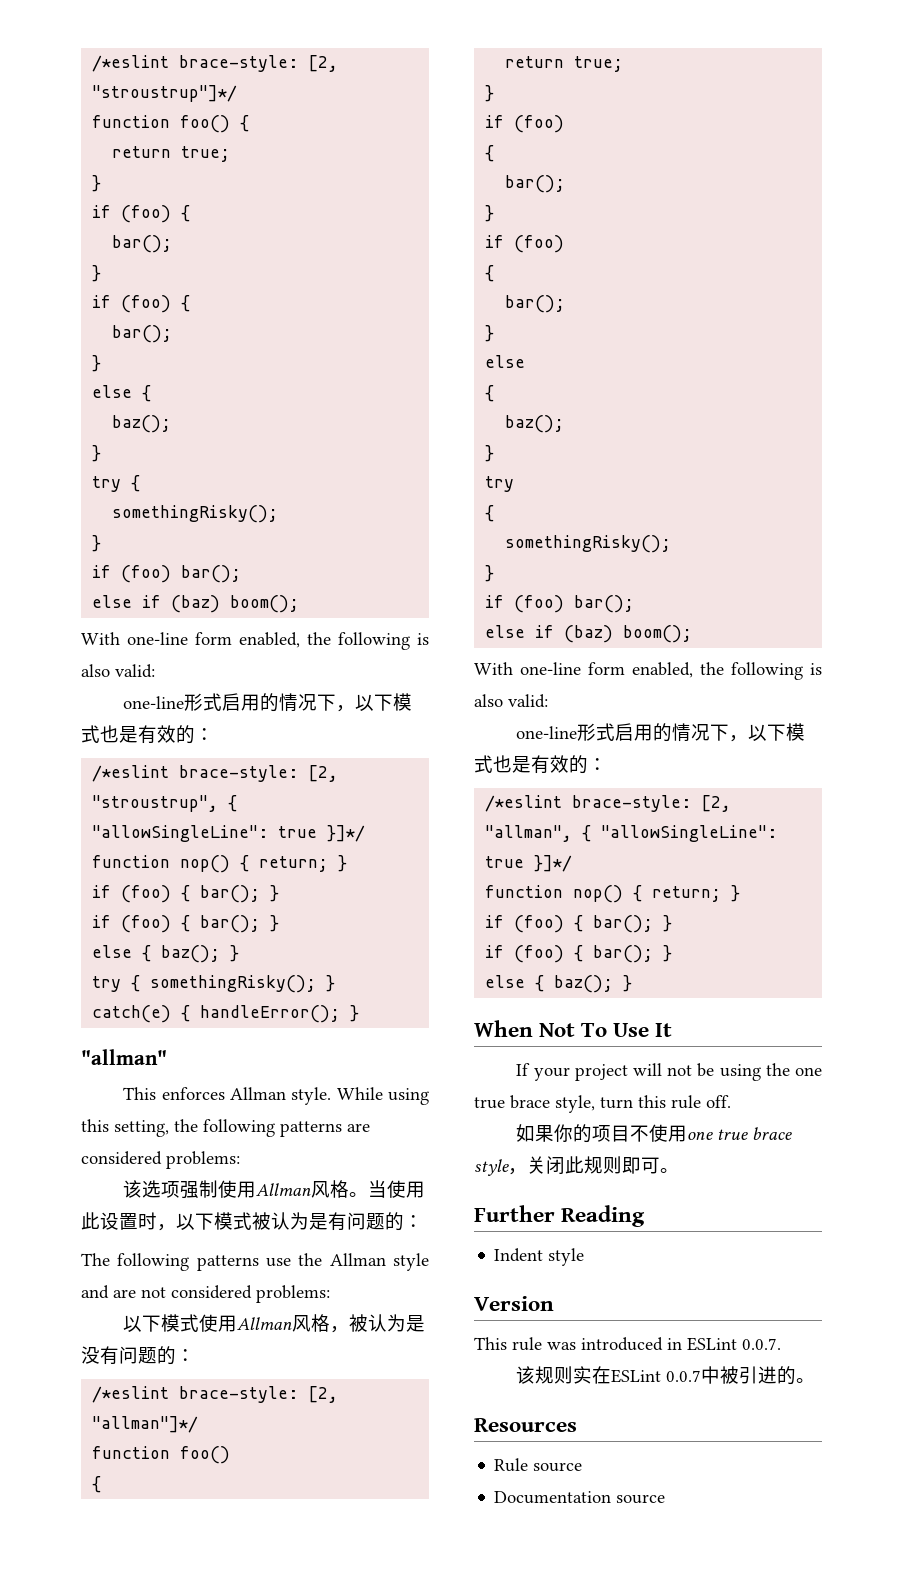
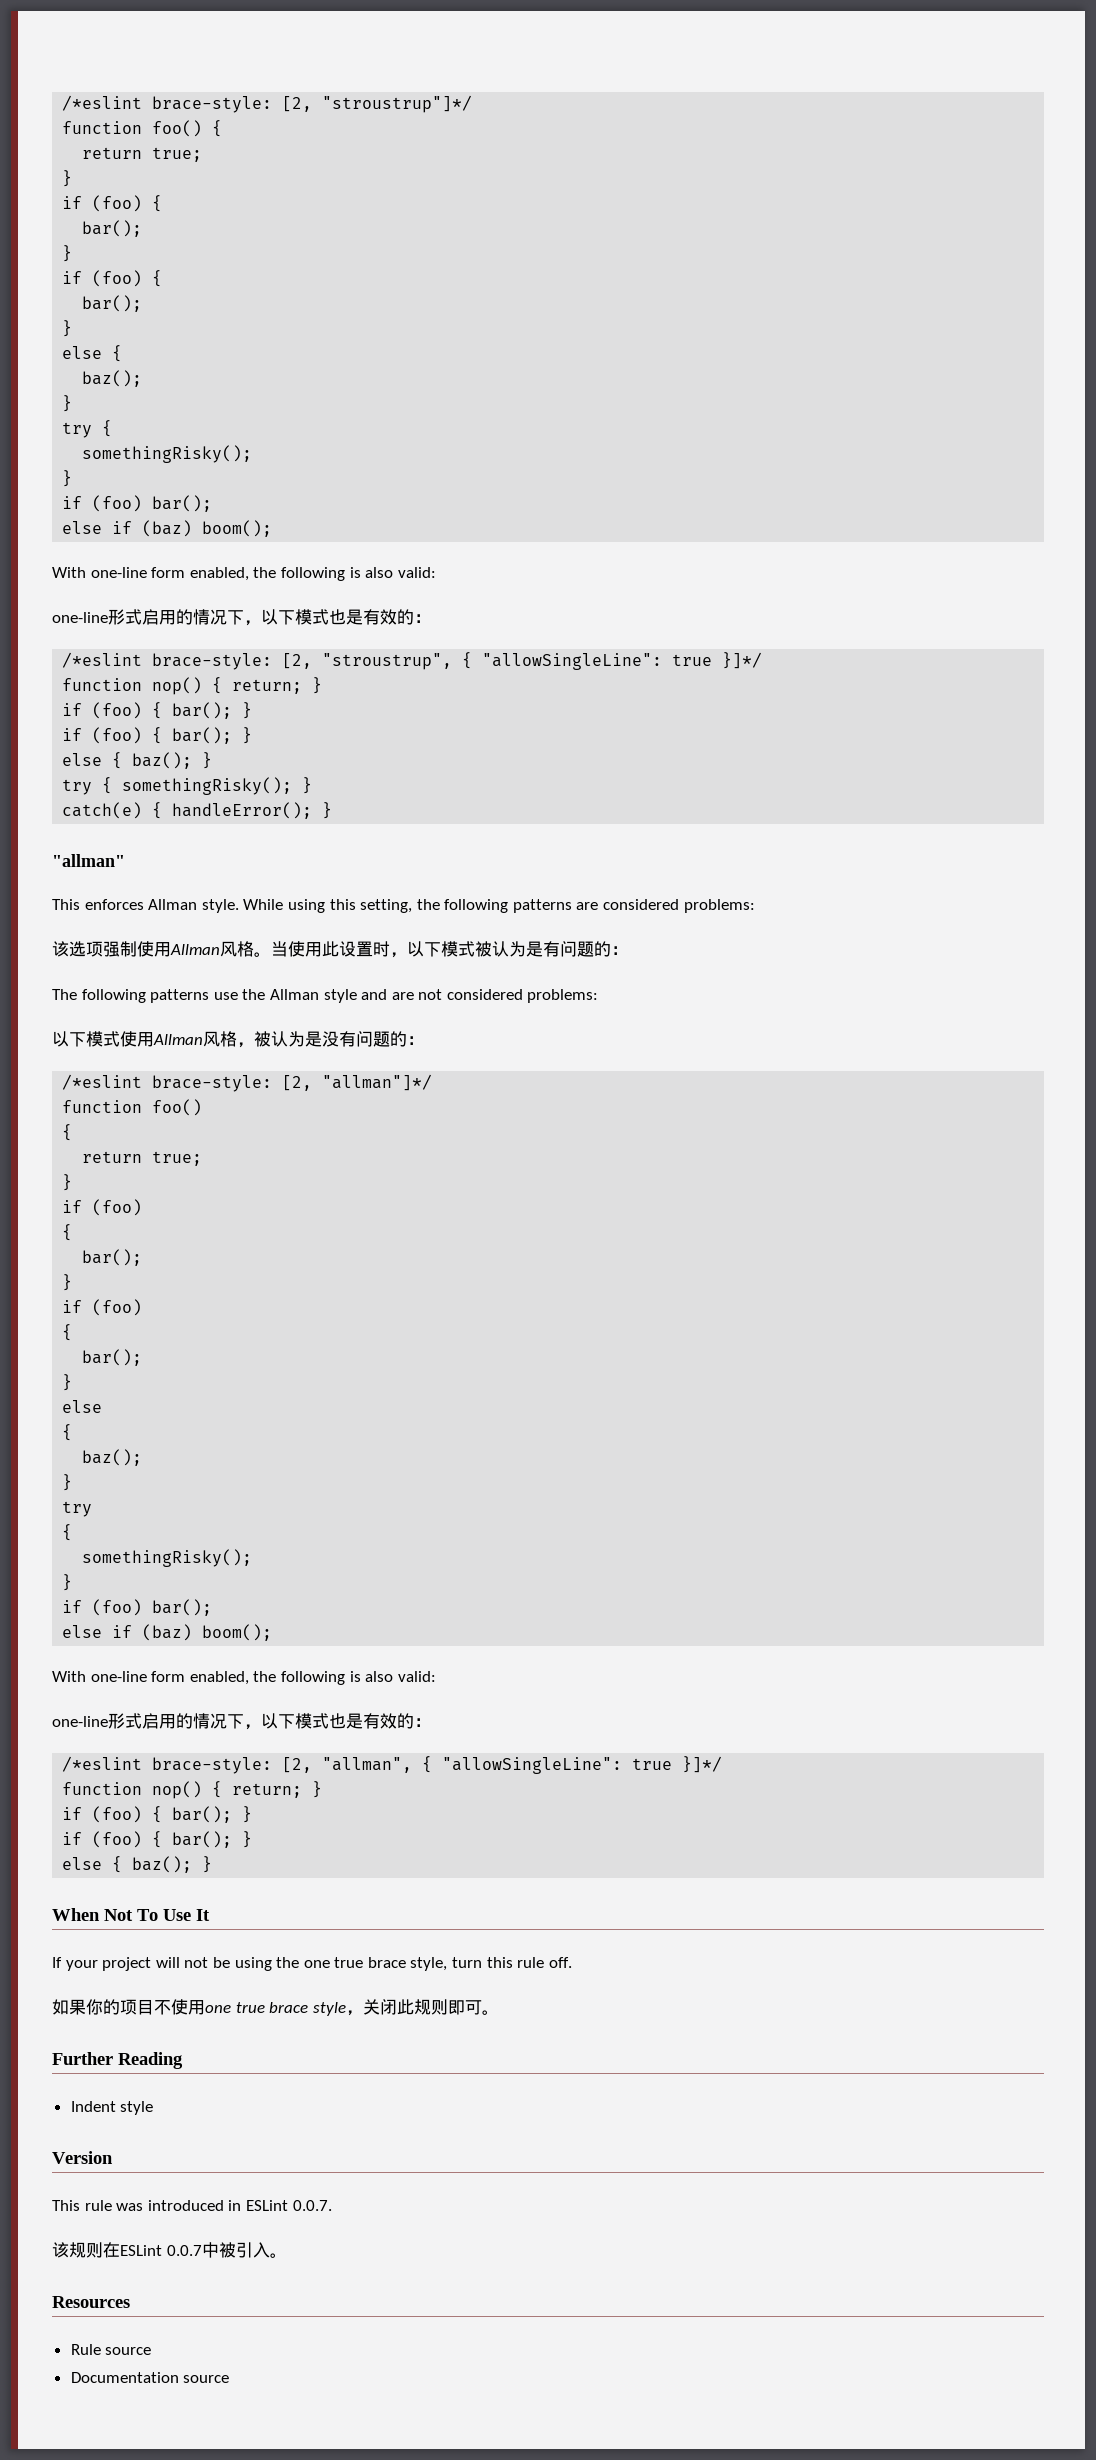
- 该规则实在ESLint 0.0.7中被引进的。
+ 该规则在ESLint 0.0.7中被引入。

